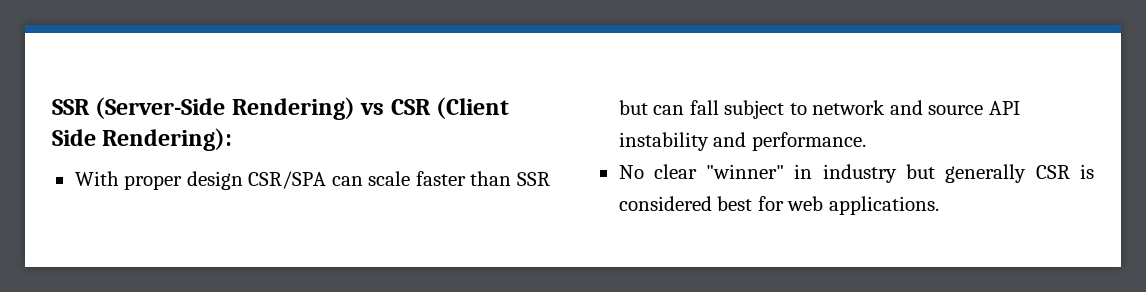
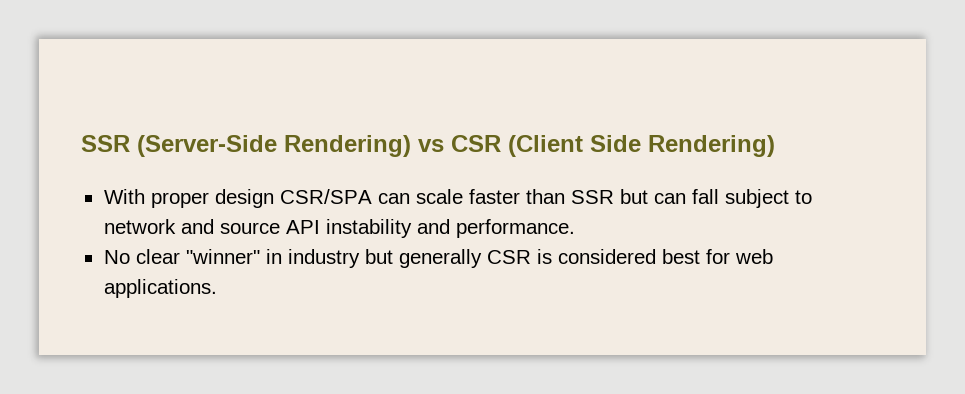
- SSR (Server-Side Rendering) vs CSR (Client Side Rendering):
+ SSR (Server-Side Rendering) vs CSR (Client Side Rendering)

